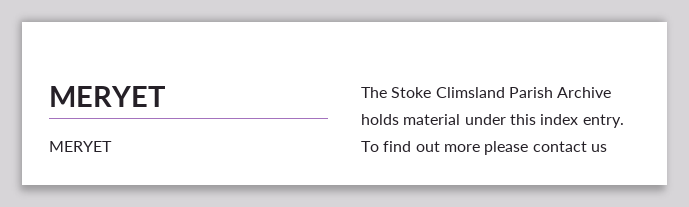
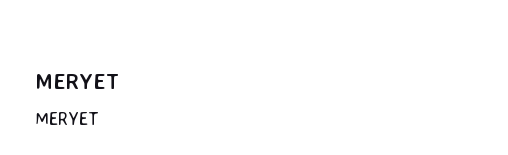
- The Stoke Climsland Parish Archive holds material under this index entry. To find out more please contact us

